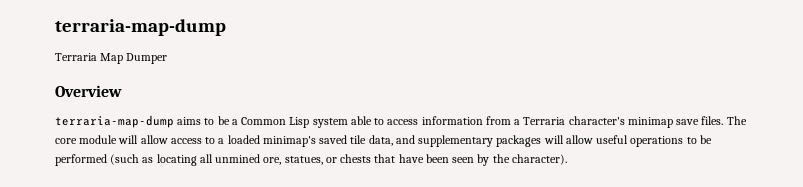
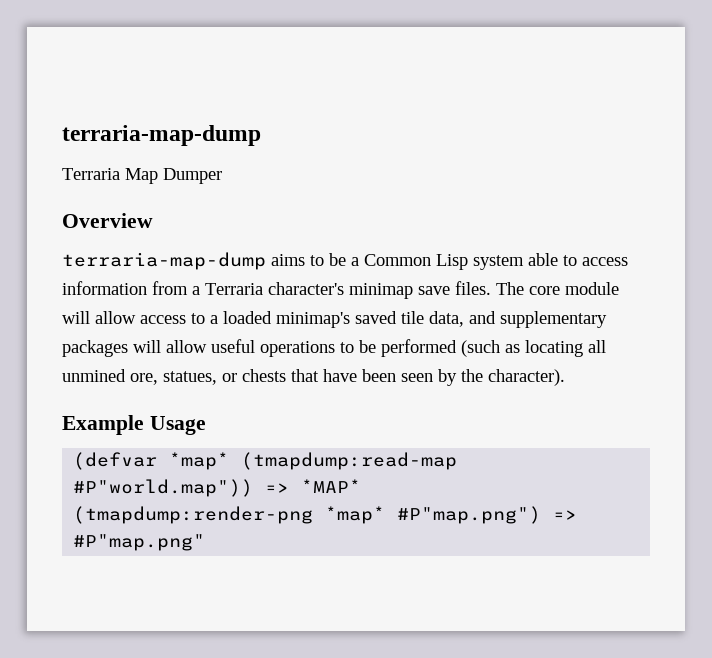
+ Example Usage
+ (defvar *map* (tmapdump:read-map #P"world.map")) => *MAP*
+ (tmapdump:render-png *map* #P"map.png") => #P"map.png"

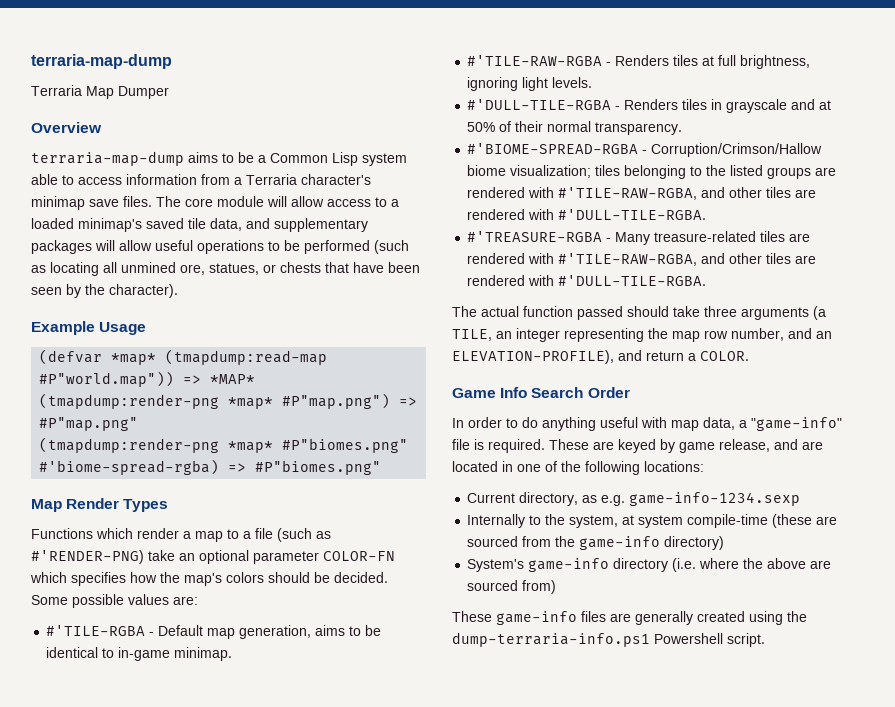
+ (tmapdump:render-png *map* #P"biomes.png" #'biome-spread-rgba) => #P"biomes.png"
+ Map Render Types
+ Functions which render a map to a file (such as #'RENDER-PNG) take an optional parameter COLOR-FN which specifies how the map's colors should be decided. Some possible values are:
+ #'TILE-RGBA - Default map generation, aims to be identical to in-game minimap.
+ #'TILE-RAW-RGBA - Renders tiles at full brightness, ignoring light levels.
+ #'DULL-TILE-RGBA - Renders tiles in grayscale and at 50% of their normal transparency.
+ #'BIOME-SPREAD-RGBA - Corruption/Crimson/Hallow biome visualization; tiles belonging to the listed groups are rendered with #'TILE-RAW-RGBA, and other tiles are rendered with #'DULL-TILE-RGBA.
+ #'TREASURE-RGBA - Many treasure-related tiles are rendered with #'TILE-RAW-RGBA, and other tiles are rendered with #'DULL-TILE-RGBA.
+ The actual function passed should take three arguments (a TILE, an integer representing the map row number, and an ELEVATION-PROFILE), and return a COLOR.
+ Game Info Search Order
+ In order to do anything useful with map data, a "game-info" file is required. These are keyed by game release, and are located in one of the following locations:
+ Current directory, as e.g. game-info-1234.sexp
+ Internally to the system, at system compile-time (these are sourced from the game-info directory)
+ System's game-info directory (i.e. where the above are sourced from)
+ These game-info files are generally created using the dump-terraria-info.ps1 Powershell script.

